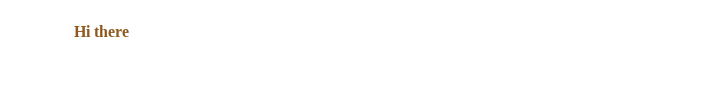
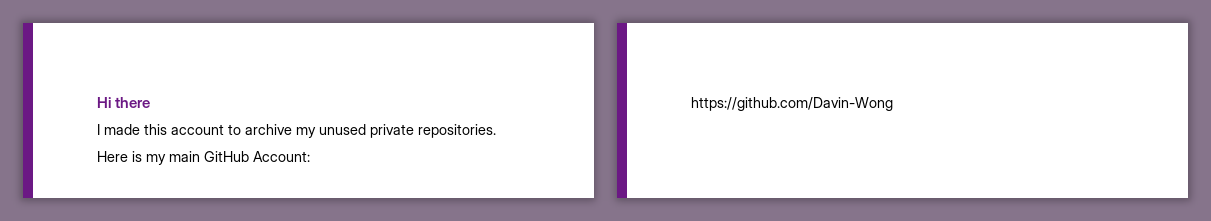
+ I made this account to archive my unused private repositories.
+ Here is my main GitHub Account: https://github.com/Davin-Wong

